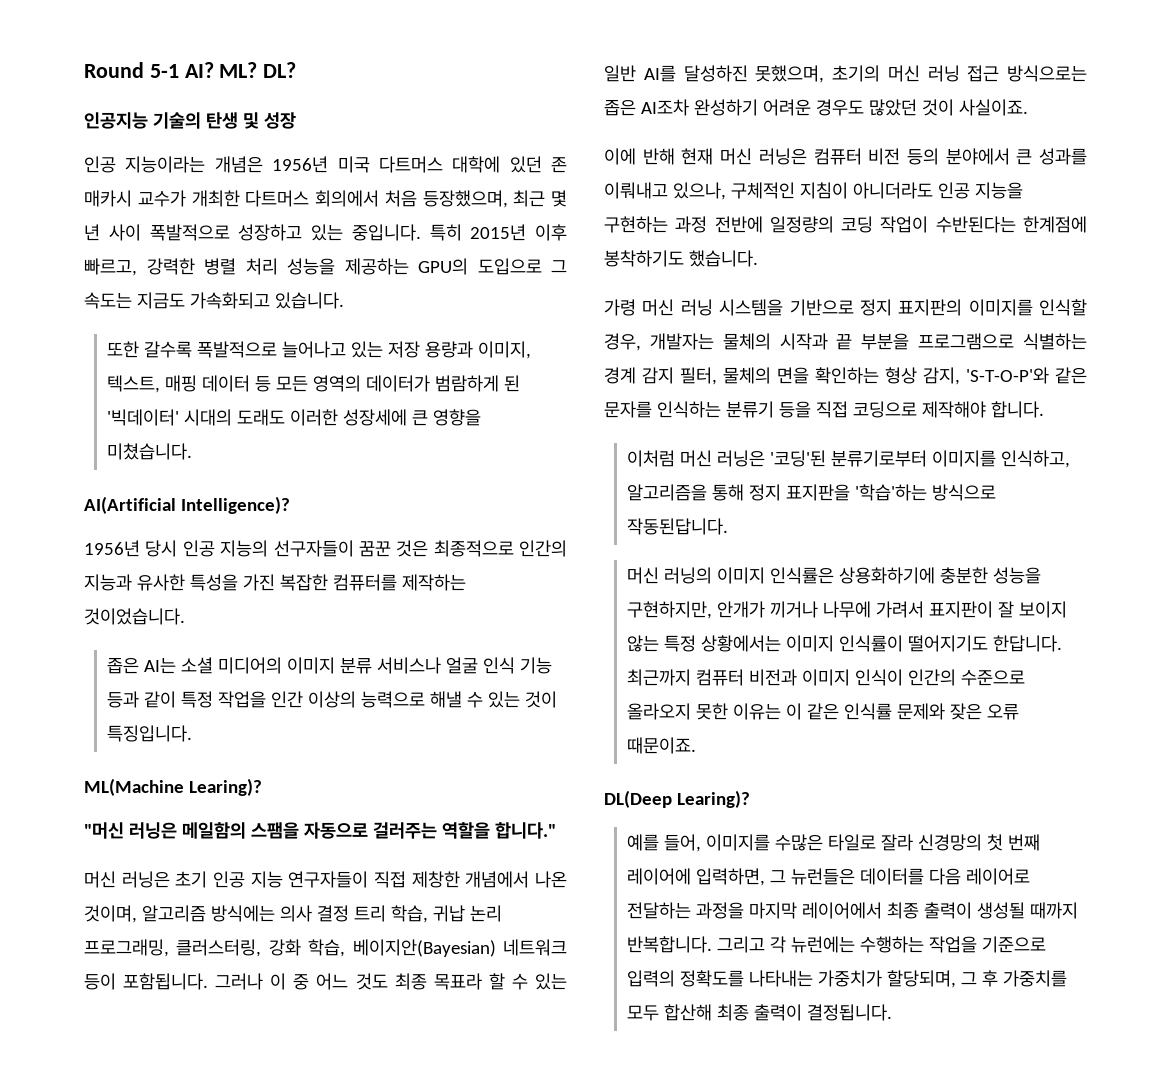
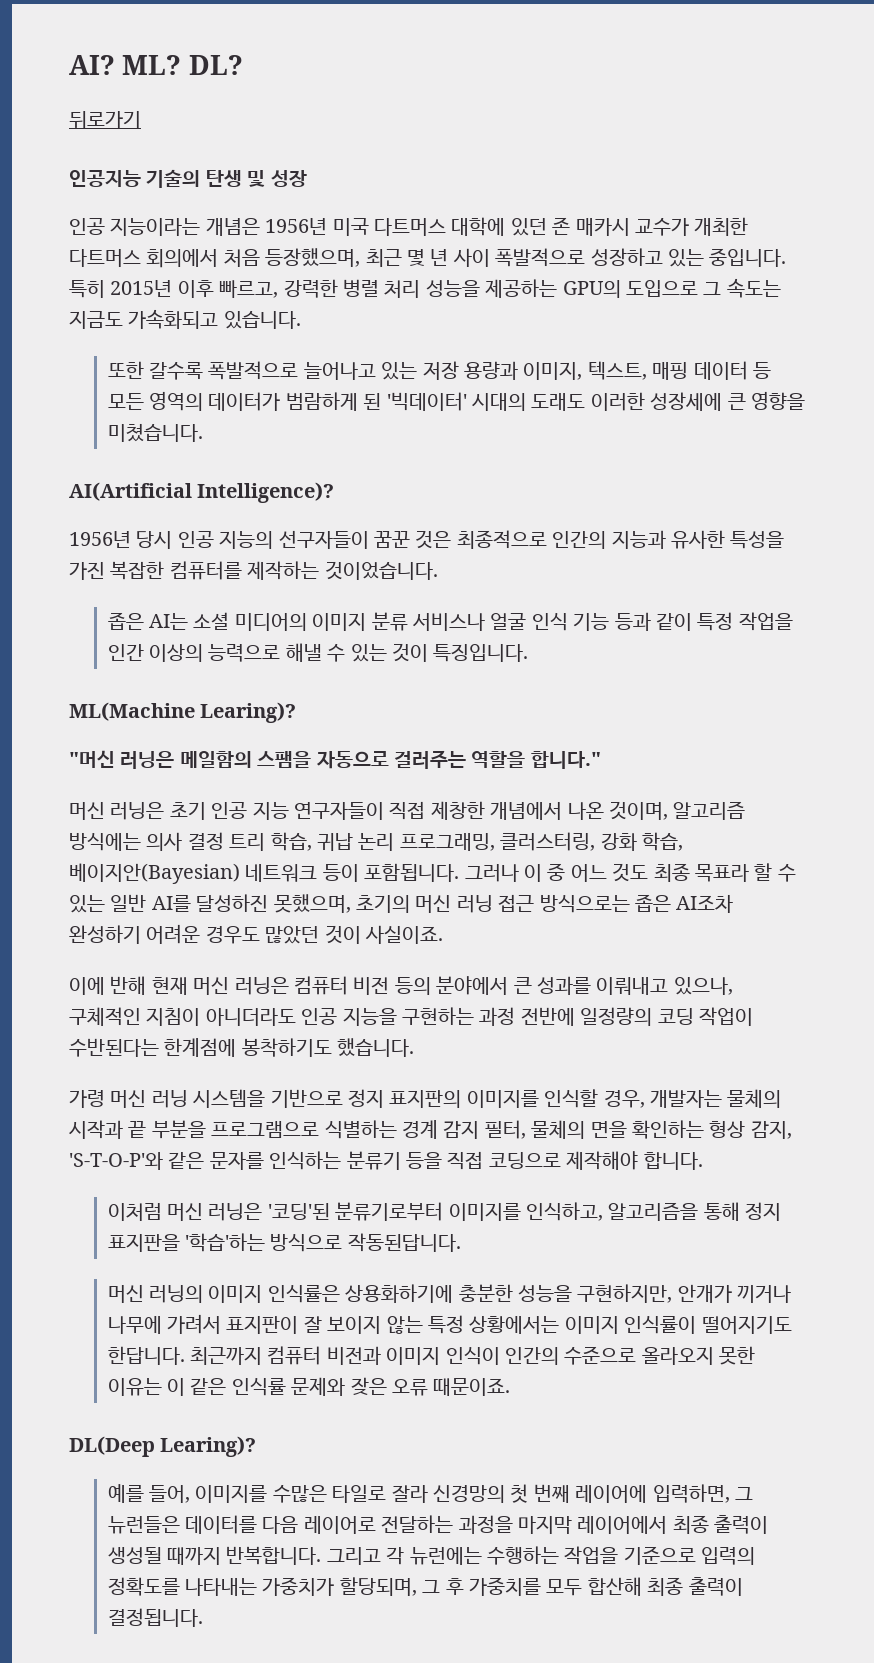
- Round 5-1 AI?
+ AI?
+ 뒤로가기

